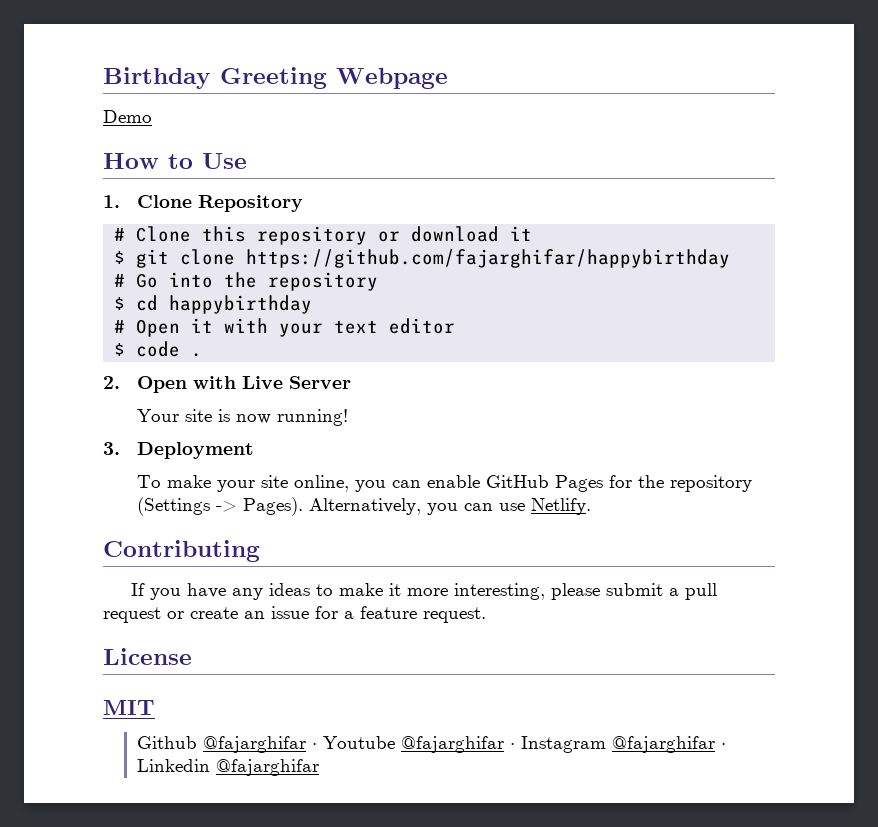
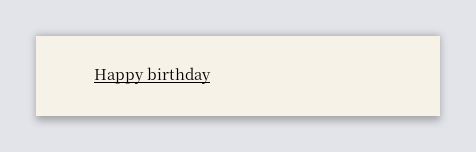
- Birthday Greeting Webpage
- Demo
- How to Use
- 1. Clone Repository
- # Clone this repository or download it
- $ git clone https://github.com/fajarghifar/happybirthday
- # Go into the repository
- $ cd happybirthday
- # Open it with your text editor
- $ code .
- 2. Open with Live Server
- Your site is now running!
- 3. Deployment
- To make your site online, you can enable GitHub Pages for the repository (Settings -> Pages). Alternatively, you can use Netlify.
- Contributing
- If you have any ideas to make it more interesting, please submit a pull request or create an issue for a feature request.
- License
- MIT
- Github @fajarghifar · Youtube @fajarghifar · Instagram @fajarghifar · Linkedin @fajarghifar
+ Happy birthday

